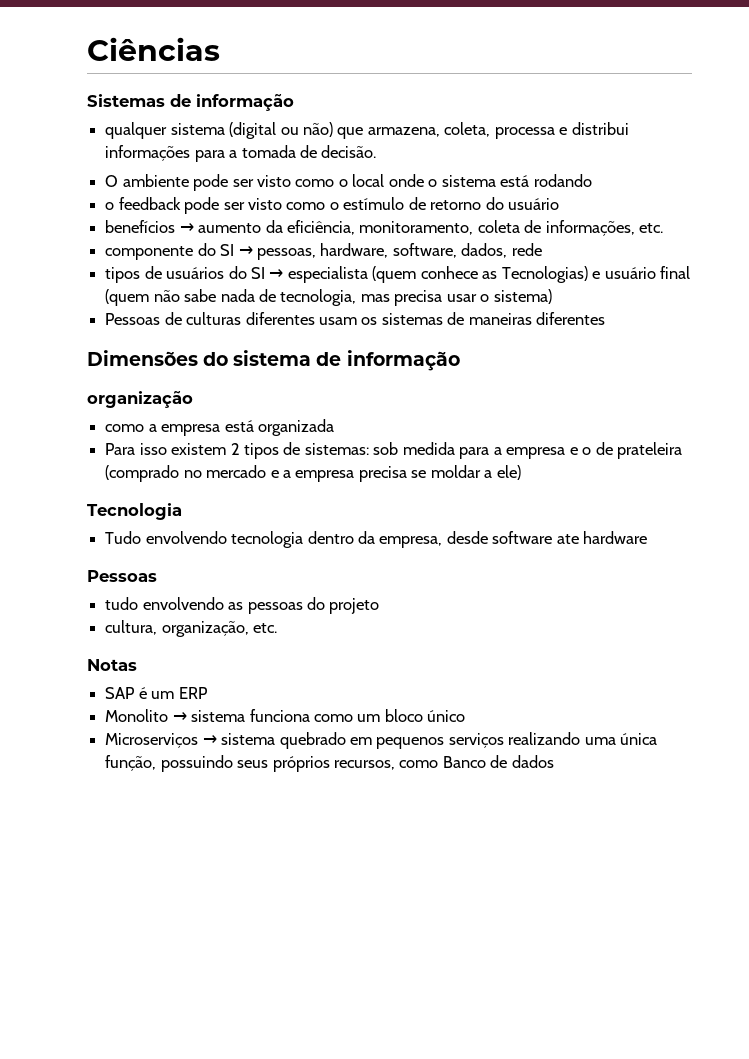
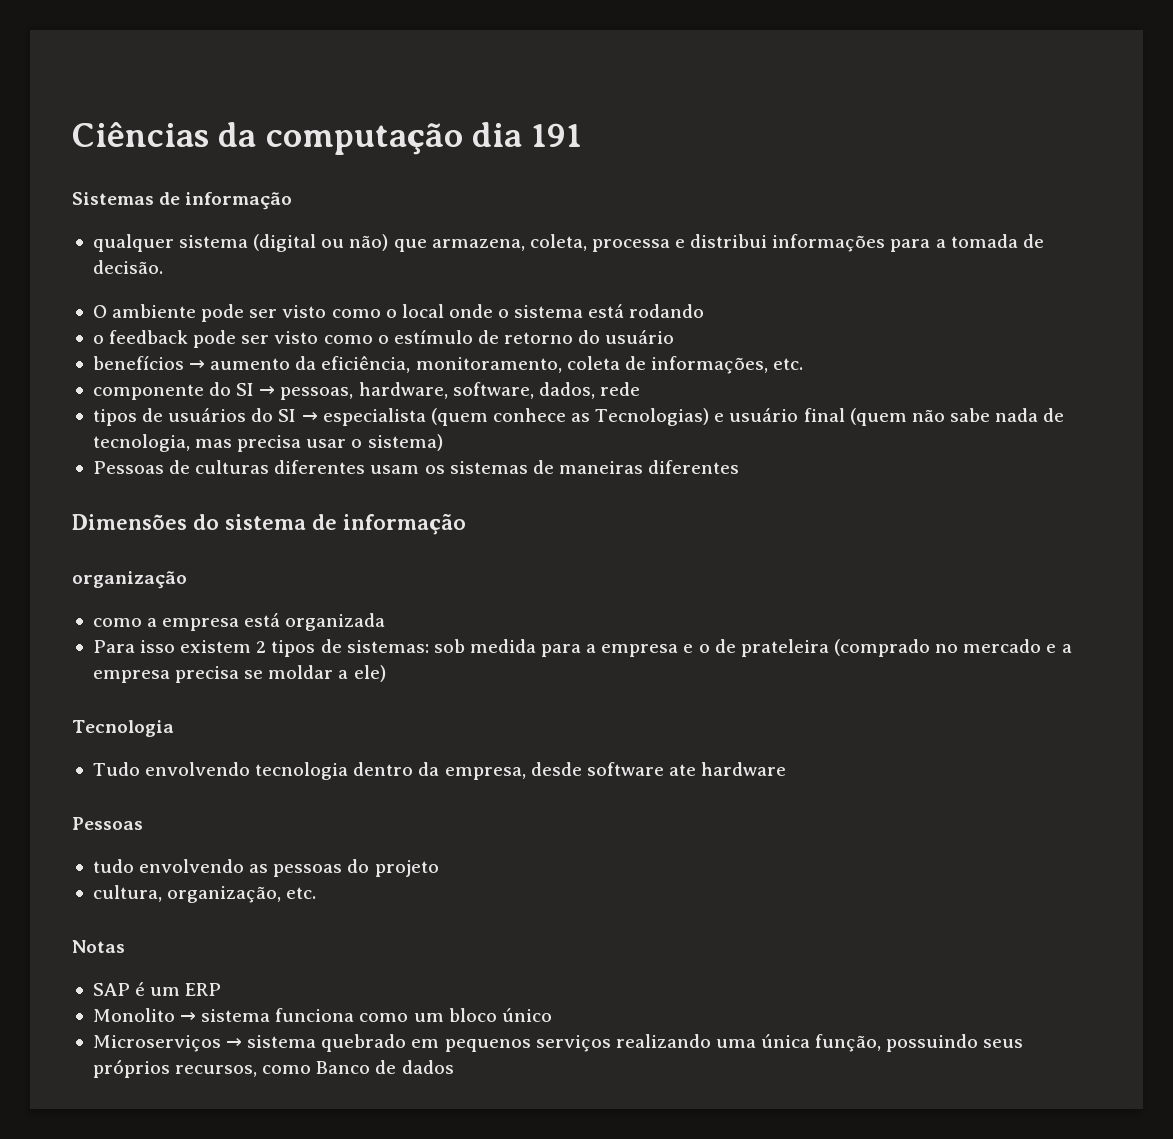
- Ciências
+ Ciências da computação dia 191

